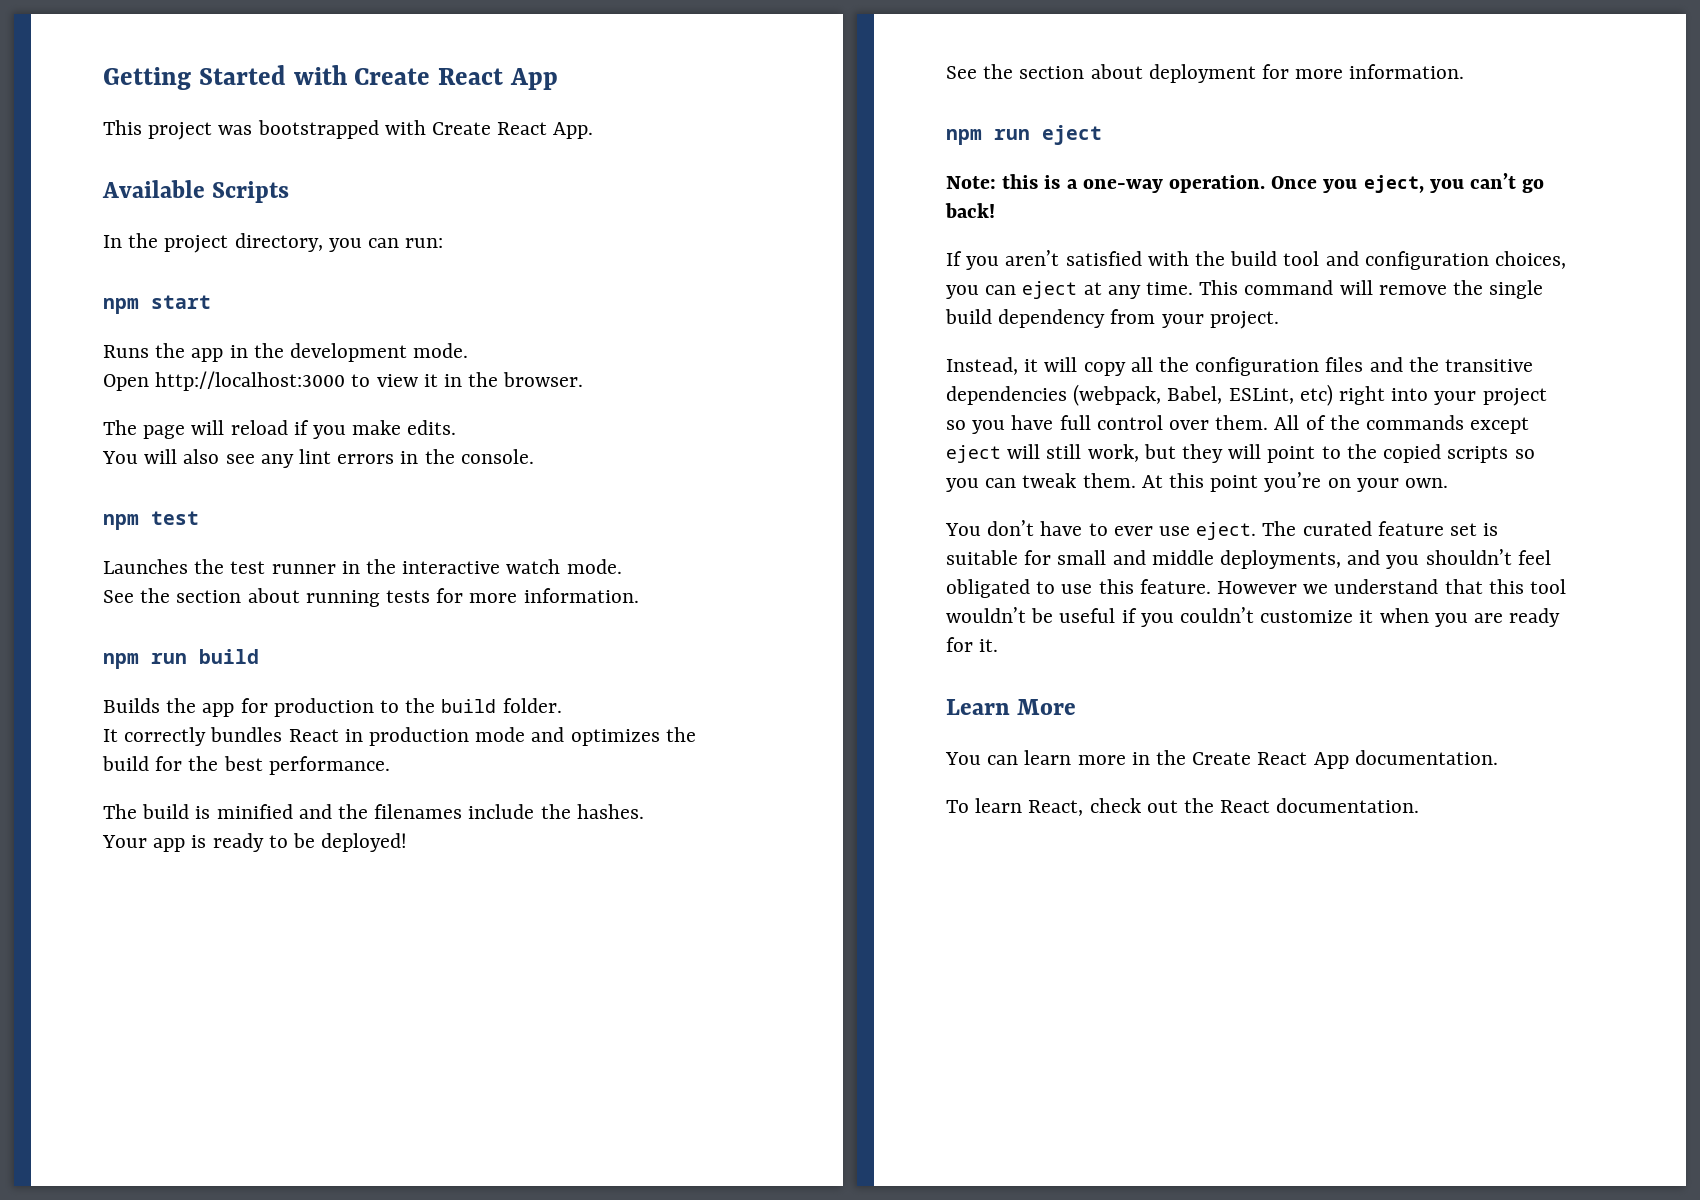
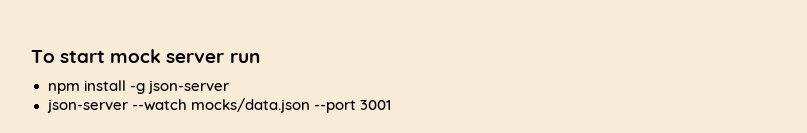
- Getting Started with Create React App
- This project was bootstrapped with Create React App.
- Available Scripts
- In the project directory, you can run:
- npm start
- Runs the app in the development mode.
- Open http://localhost:3000 to view it in the browser.
- The page will reload if you make edits.
- You will also see any lint errors in the console.
- npm test
- Launches the test runner in the interactive watch mode.
- See the section about running tests for more information.
- npm run build
- Builds the app for production to the build folder.
- It correctly bundles React in production mode and optimizes the build for the best performance.
- The build is minified and the filenames include the hashes.
- Your app is ready to be deployed!
- See the section about deployment for more information.
- npm run eject
- Note: this is a one-way operation. Once you eject, you can’t go back!
- If you aren’t satisfied with the build tool and configuration choices, you can eject at any time. This command will remove the single build dependency from your project.
- Instead, it will copy all the configuration files and the transitive dependencies (webpack, Babel, ESLint, etc) right into your project so you have full control over them. All of the commands except eject will still work, but they will point to the copied scripts so you can tweak them. At this point you’re on your own.
- You don’t have to ever use eject. The curated feature set is suitable for small and middle deployments, and you shouldn’t feel obligated to use this feature. However we understand that this tool wouldn’t be useful if you couldn’t customize it when you are ready for it.
- Learn More
- You can learn more in the Create React App documentation.
- To learn React, check out the React documentation.
+ To start mock server run
+ npm install -g json-server
+ json-server --watch mocks/data.json --port 3001

